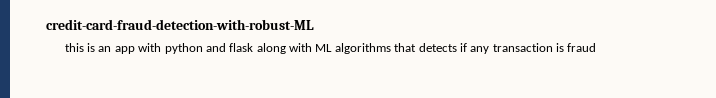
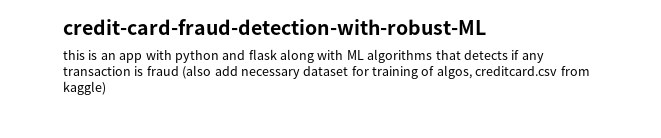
- this is an app with python and flask along with ML algorithms that detects if any transaction is fraud
+ this is an app with python and flask along with ML algorithms that detects if any transaction is fraud (also add necessary dataset for training of algos, creditcard.csv from kaggle)

